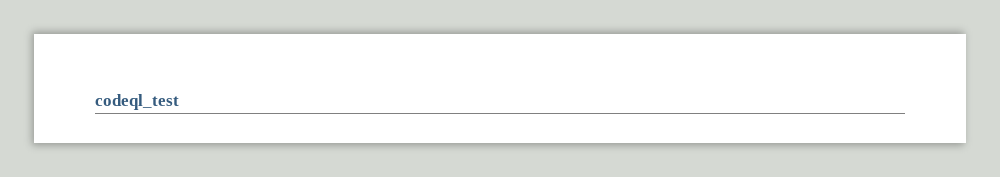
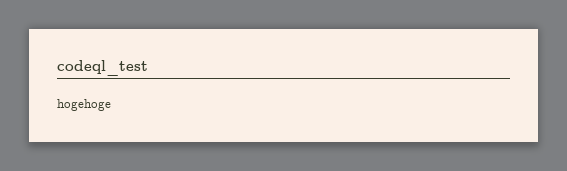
+ hogehoge

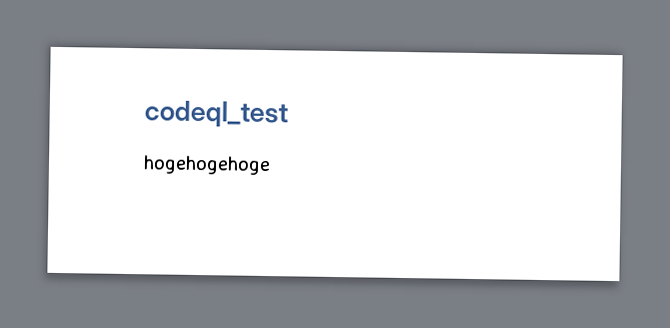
- hogehoge
+ hogehogehoge

